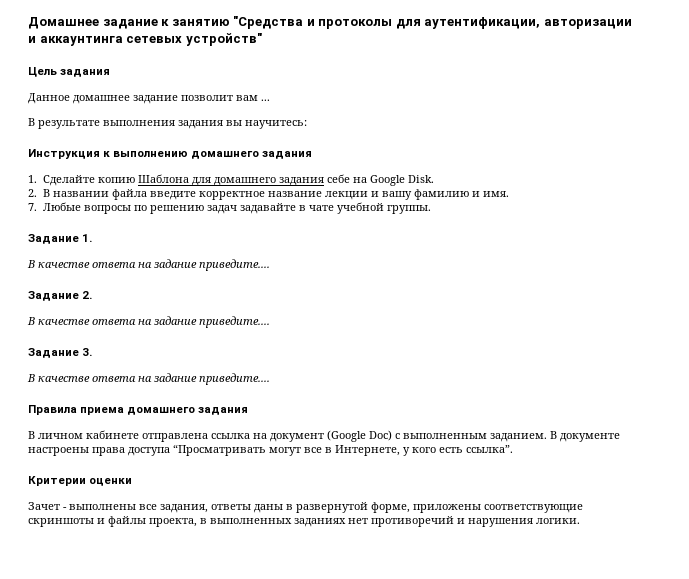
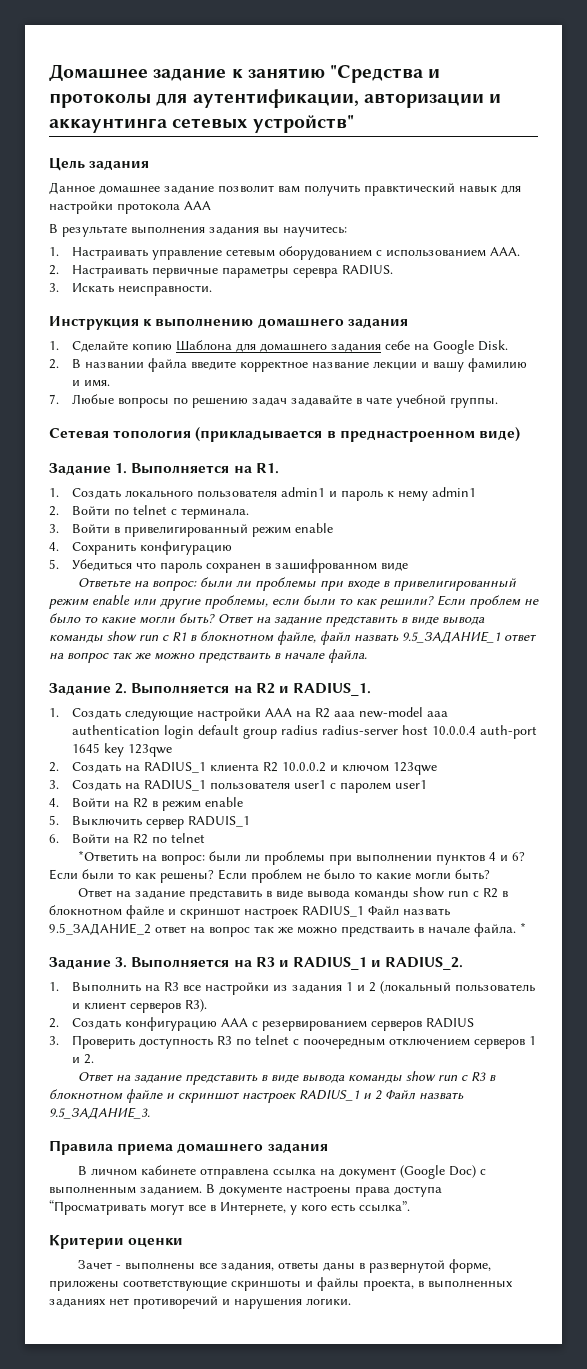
- Данное домашнее задание позволит вам ...
+ Данное домашнее задание позволит вам получить правктический навык для настройки протокола ААА
+ 1. Настраивать управление сетевым оборудованием с использованием ААА.
+ 2. Настраивать первичные параметры серевра RADIUS.
+ 3. Искать неисправности.
- Задание 1.
- В качестве ответа на задание приведите....
- Задание 2.
- В качестве ответа на задание приведите....
- Задание 3.
- В качестве ответа на задание приведите....
+ Сетевая топология (прикладывается в преднастроенном виде)
+ Задание 1. Выполняется на R1.
+ 1. Создать локального пользователя admin1 и пароль к нему admin1
+ 2. Войти по telnet с терминала.
+ 3. Войти в привелигированный режим enable
+ 4. Сохранить конфигурацию
+ 5. Убедиться что пароль сохранен в зашифрованном виде
+ Ответьте на вопрос: были ли проблемы при входе в привелигированный режим enable или другие проблемы, если были то как решили? Если проблем не было то какие могли быть? Ответ на задание представить в виде вывода команды show run с R1 в блокнотном файле, файл назвать 9.5_ЗАДАНИЕ_1 ответ на вопрос так же можно предстваить в начале файла.
+ Задание 2. Выполняется на R2 и RADIUS_1.
+ 1. Создать следующие настройки AAA на R2 aaa new-model aaa authentication login default group radius radius-server host 10.0.0.4 auth-port 1645 key 123qwe
+ 2. Создать на RADIUS_1 клиента R2 10.0.0.2 и ключом 123qwe
+ 3. Создать на RADIUS_1 пользователя user1 с паролем user1
+ 4. Войти на R2 в режим enable
+ 5. Выключить сервер RADUIS_1
+ 6. Войти на R2 по telnet
+ *Ответить на вопрос: были ли проблемы при выполнении пунктов 4 и 6? Если были то как решены? Если проблем не было то какие могли быть?
+ Ответ на задание представить в виде вывода команды show run с R2 в блокнотном файле и скриншот настроек RADIUS_1 Файл назвать 9.5_ЗАДАНИЕ_2 ответ на вопрос так же можно предстваить в начале файла. *
+ Задание 3. Выполняется на R3 и RADIUS_1 и RADIUS_2.
+ 1. Выполнить на R3 все настройки из задания 1 и 2 (локальный пользователь и клиент серверов R3).
+ 2. Создать конфигурацию AAA с резервированием серверов RADIUS
+ 3. Проверить доступность R3 по telnet с поочередным отключением серверов 1 и 2.
+ Ответ на задание представить в виде вывода команды show run с R3 в блокнотном файле и скриншот настроек RADIUS_1 и 2 Файл назвать 9.5_ЗАДАНИЕ_3.

